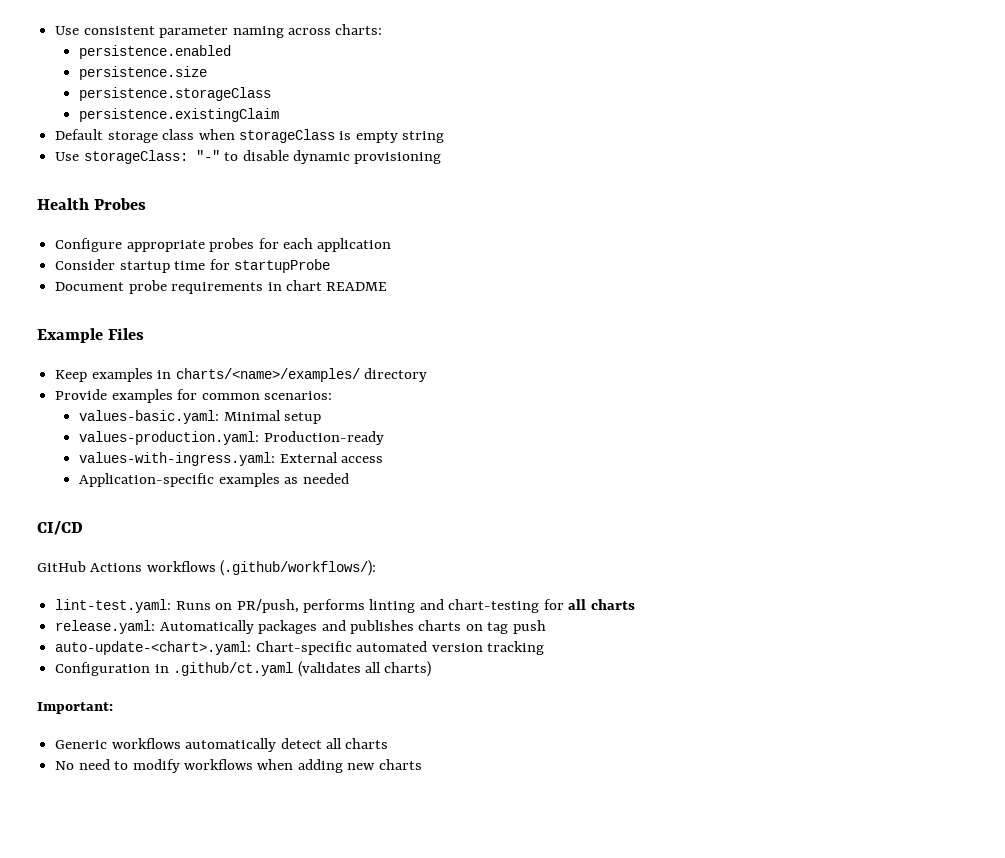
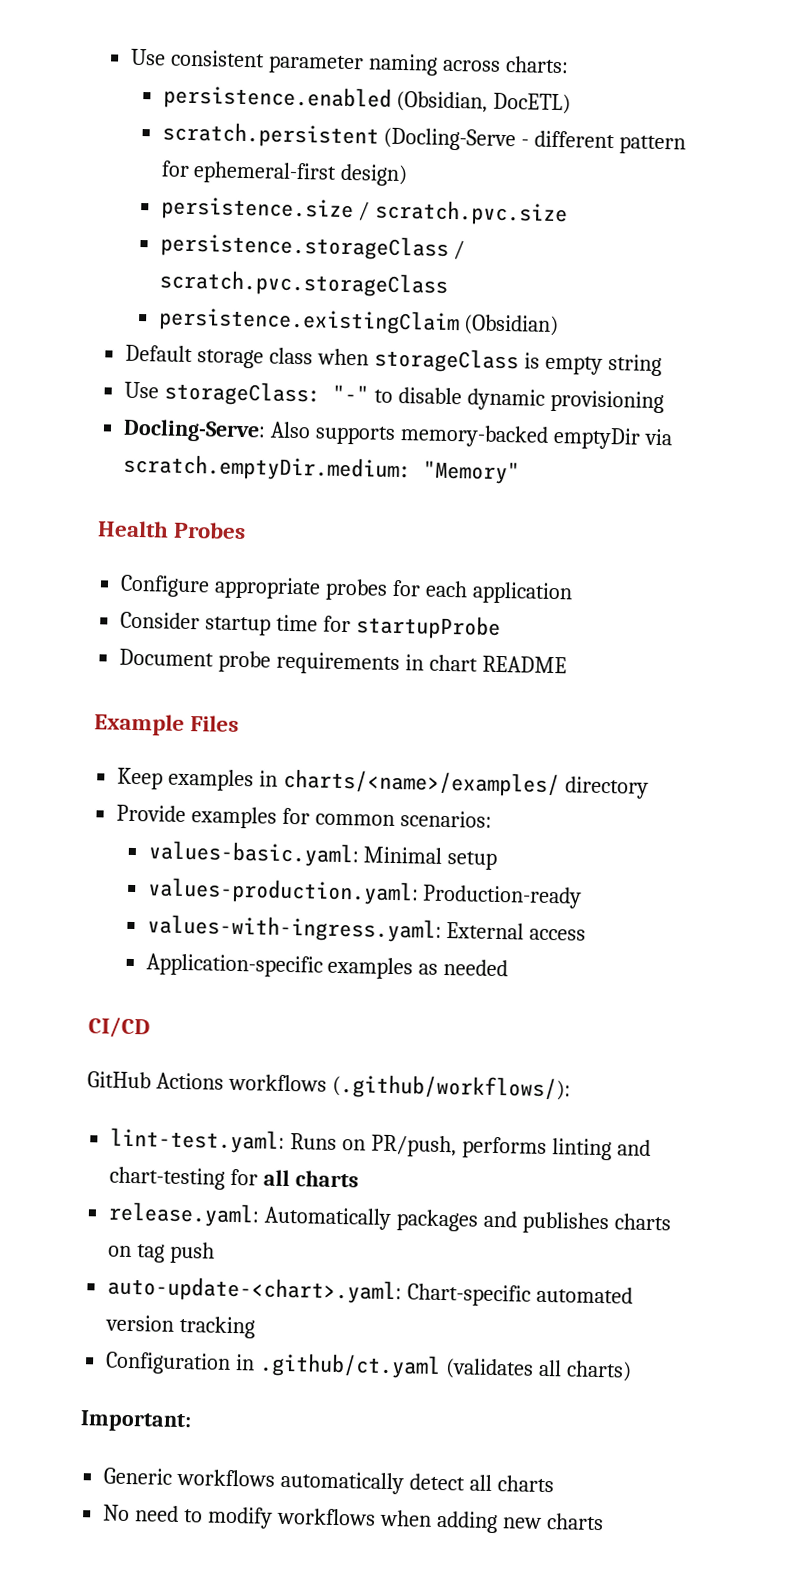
- persistence.enabled
+ persistence.enabled (Obsidian, DocETL)
+ scratch.persistent (Docling-Serve - different pattern for ephemeral-first design)
- persistence.size
+ persistence.size / scratch.pvc.size
- persistence.storageClass
+ persistence.storageClass / scratch.pvc.storageClass
- persistence.existingClaim
+ persistence.existingClaim (Obsidian)
+ Docling-Serve: Also supports memory-backed emptyDir via scratch.emptyDir.medium: "Memory"

